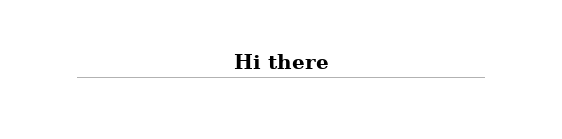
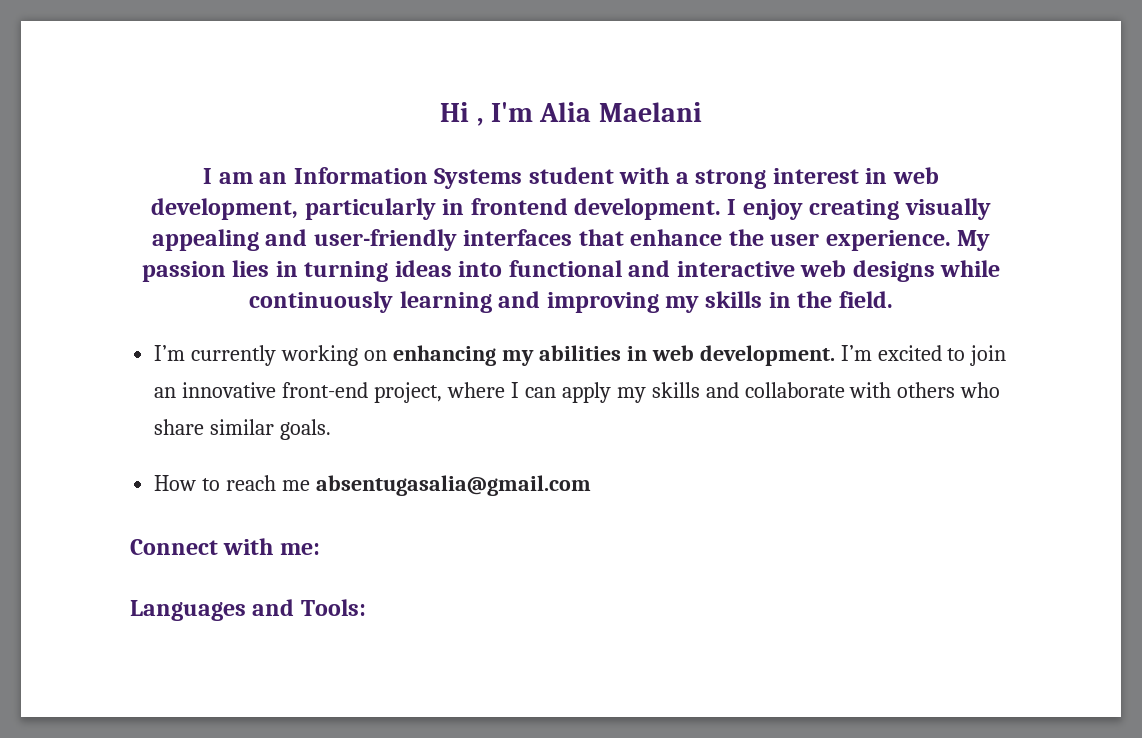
- Hi there
+ Hi , I'm Alia Maelani
+ I am an Information Systems student with a strong interest in web development, particularly in frontend development. I enjoy creating visually appealing and user-friendly interfaces that enhance the user experience. My passion lies in turning ideas into functional and interactive web designs while continuously learning and improving my skills in the field.
+ I’m currently working on enhancing my abilities in web development. I’m excited to join an innovative front-end project, where I can apply my skills and collaborate with others who share similar goals.
+ How to reach me absentugasalia@gmail.com
+ Connect with me:
+ Languages and Tools:

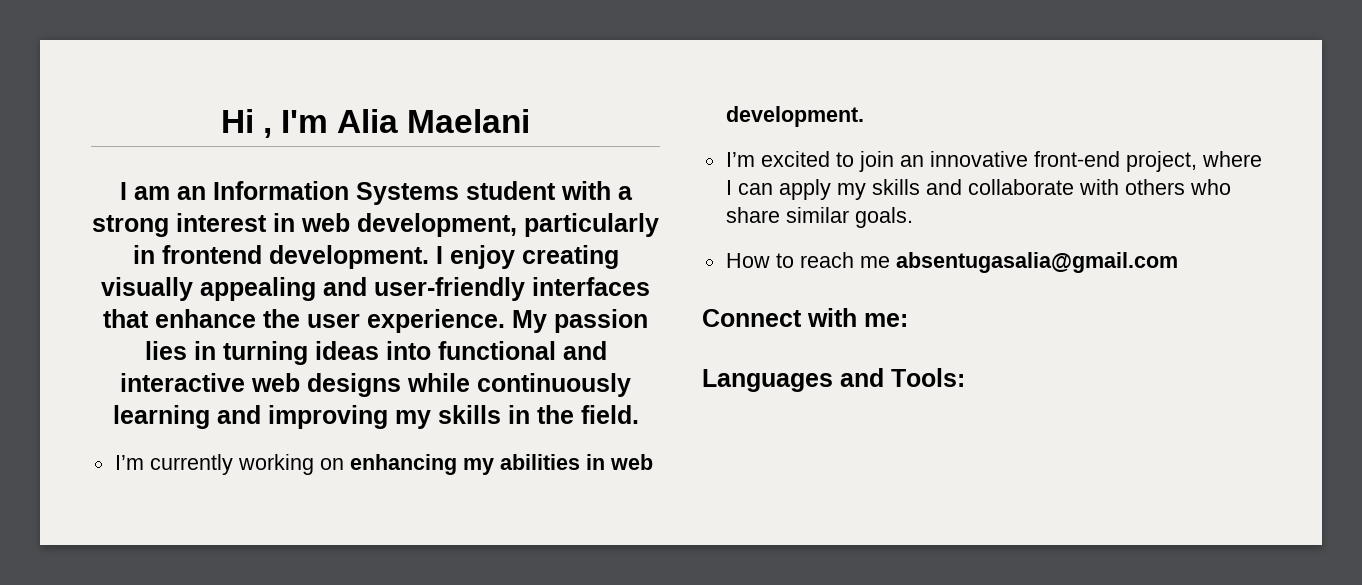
- I’m currently working on enhancing my abilities in web development. I’m excited to join an innovative front-end project, where I can apply my skills and collaborate with others who share similar goals.
+ I’m currently working on enhancing my abilities in web development.
+ I’m excited to join an innovative front-end project, where I can apply my skills and collaborate with others who share similar goals.

